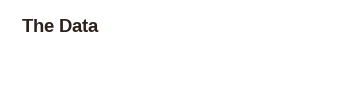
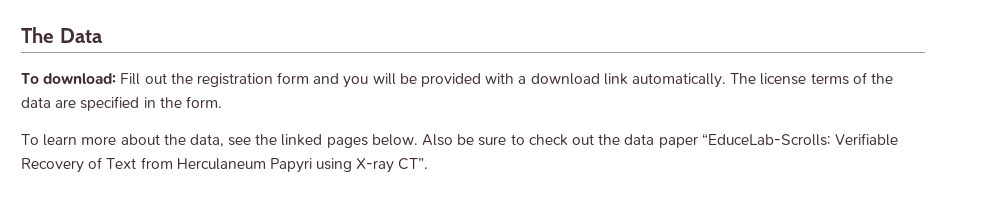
+ To download: Fill out the registration form and you will be provided with a download link automatically. The license terms of the data are specified in the form.
+ To learn more about the data, see the linked pages below. Also be sure to check out the data paper “EduceLab-Scrolls: Verifiable Recovery of Text from Herculaneum Papyri using X-ray CT”.

